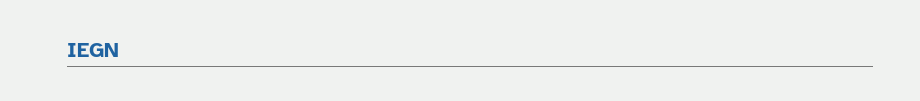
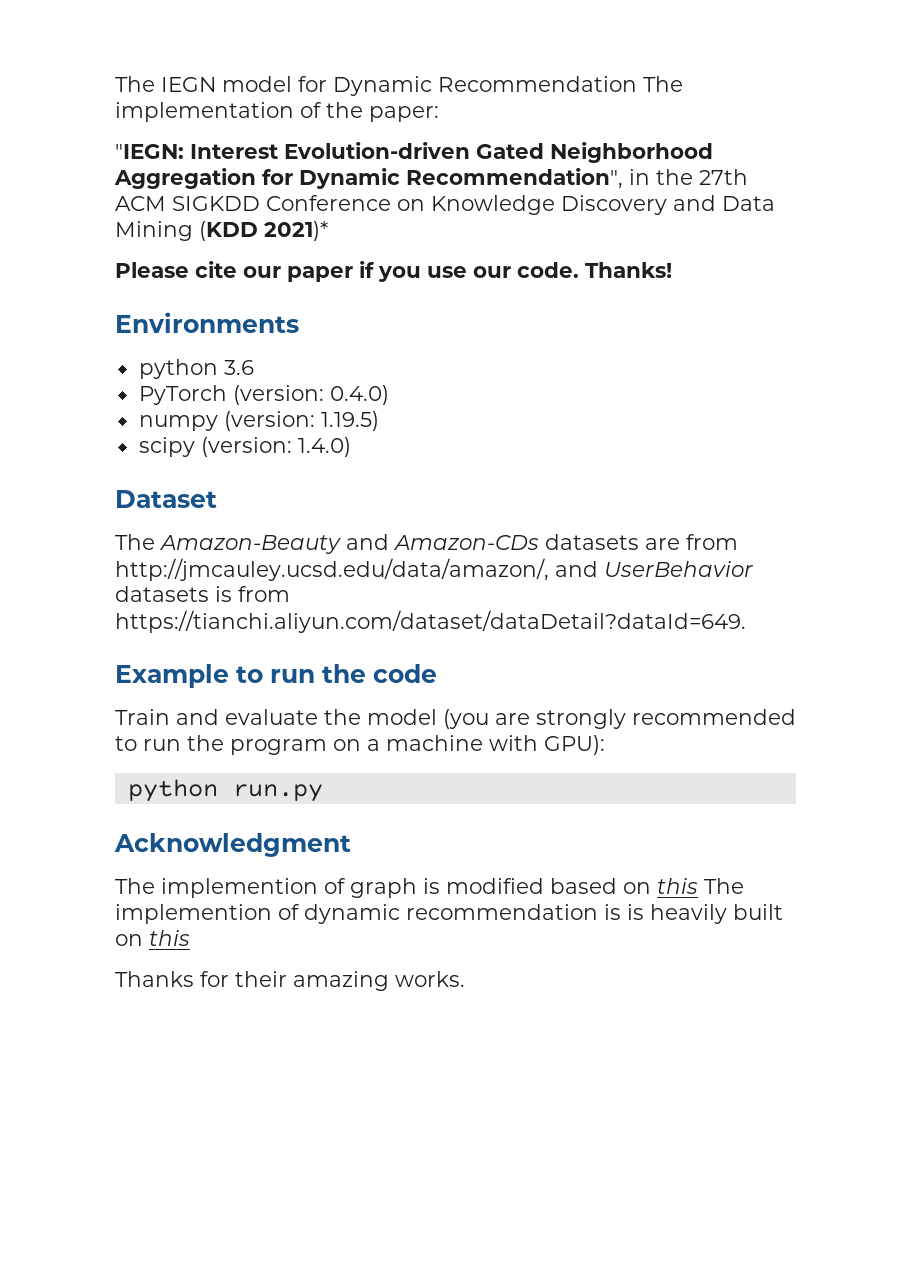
- IEGN
+ The IEGN model for Dynamic Recommendation The implementation of the paper:
+ "IEGN: Interest Evolution-driven Gated Neighborhood Aggregation for Dynamic Recommendation", in the 27th ACM SIGKDD Conference on Knowledge Discovery and Data Mining (KDD 2021)*
+ Please cite our paper if you use our code. Thanks!
+ Environments
+ python 3.6
+ PyTorch (version: 0.4.0)
+ numpy (version: 1.19.5)
+ scipy (version: 1.4.0)
+ Dataset
+ The Amazon-Beauty and Amazon-CDs datasets are from http://jmcauley.ucsd.edu/data/amazon/, and UserBehavior datasets is from https://tianchi.aliyun.com/dataset/dataDetail?dataId=649.
+ Example to run the code
+ Train and evaluate the model (you are strongly recommended to run the program on a machine with GPU):
+ python run.py
+ Acknowledgment
+ The implemention of graph is modified based on this The implemention of dynamic recommendation is is heavily built on this
+ Thanks for their amazing works.

